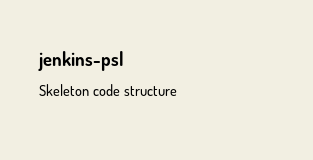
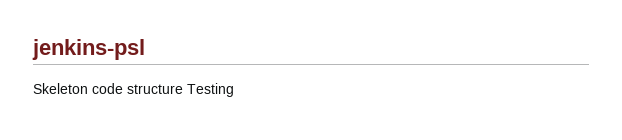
- Skeleton code structure
+ Skeleton code structure Testing

